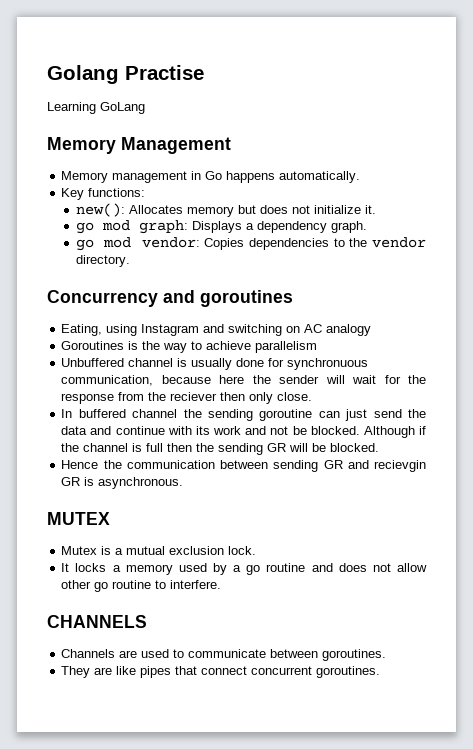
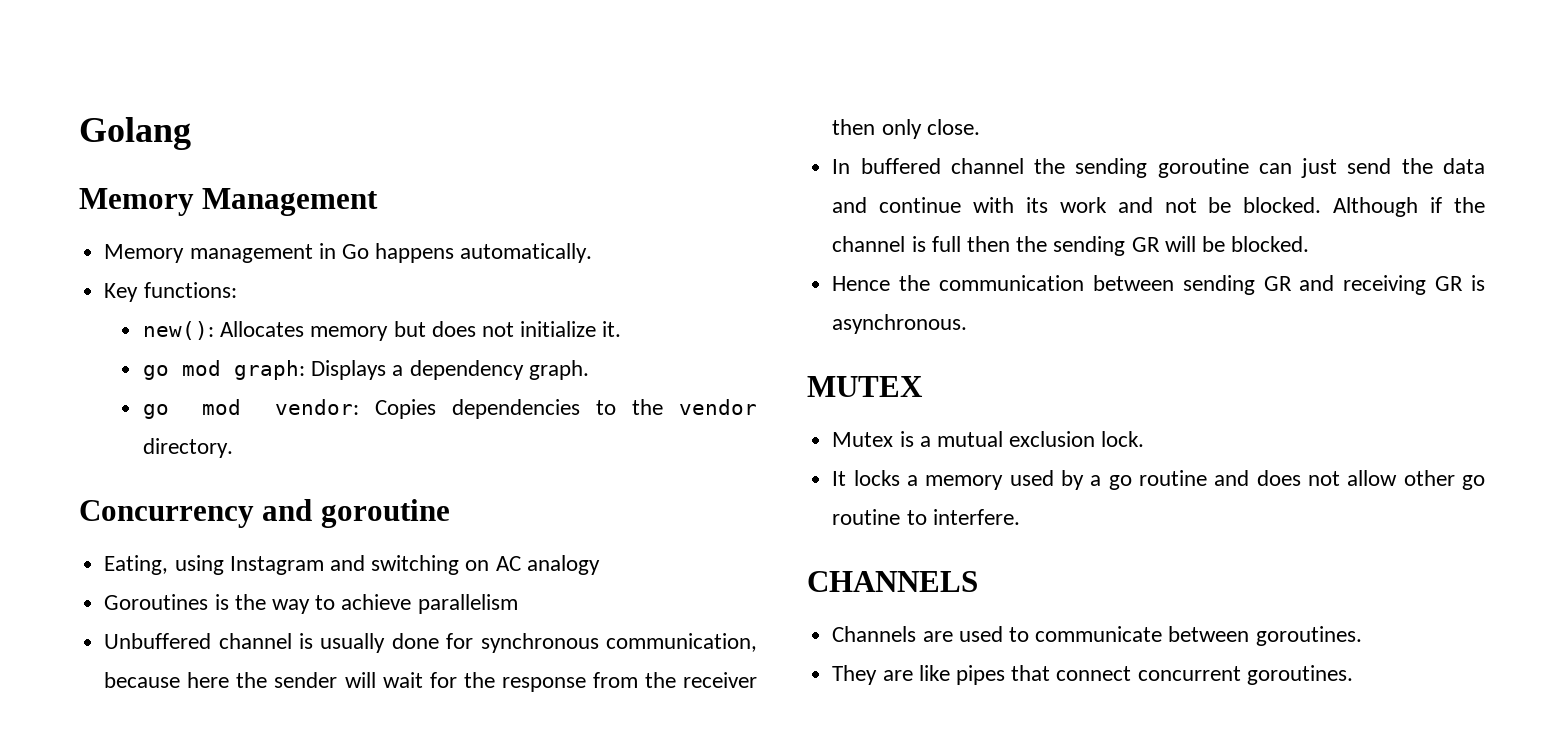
- Golang Practise
- Learning GoLang
+ Golang
- Concurrency and goroutines
+ Concurrency and goroutine
- Unbuffered channel is usually done for synchronuous communication, because here the sender will wait for the response from the reciever then only close.
+ Unbuffered channel is usually done for synchronous communication, because here the sender will wait for the response from the receiver then only close.
- Hence the communication between sending GR and recievgin GR is asynchronous.
+ Hence the communication between sending GR and receiving GR is asynchronous.

